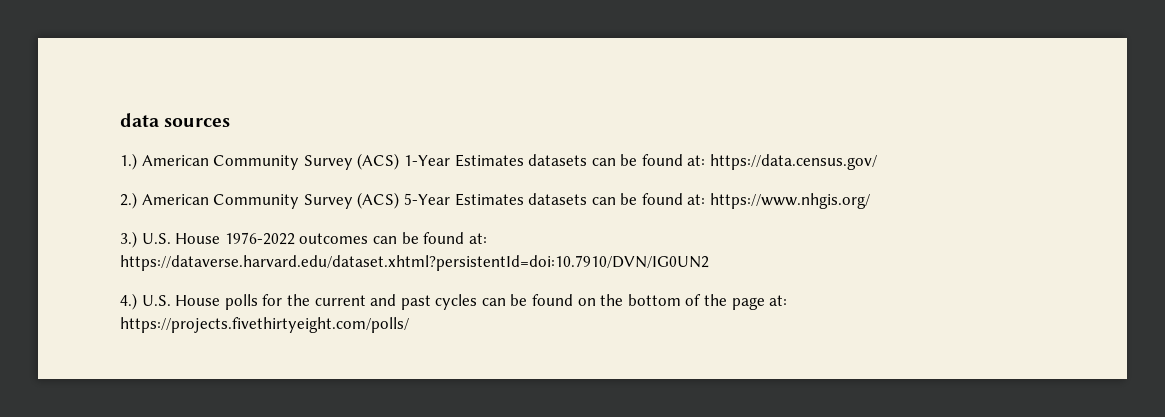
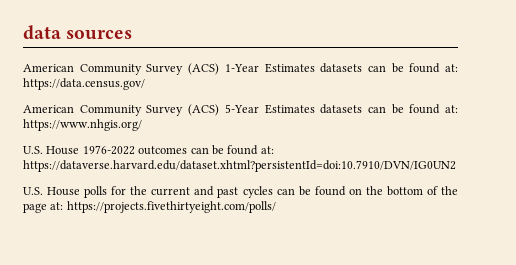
- 1.) American Community Survey (ACS) 1-Year Estimates datasets can be found at: https://data.census.gov/
+ American Community Survey (ACS) 1-Year Estimates datasets can be found at: https://data.census.gov/
- 2.) American Community Survey (ACS) 5-Year Estimates datasets can be found at: https://www.nhgis.org/
+ American Community Survey (ACS) 5-Year Estimates datasets can be found at: https://www.nhgis.org/
- 3.) U.S. House 1976-2022 outcomes can be found at: https://dataverse.harvard.edu/dataset.xhtml?persistentId=doi:10.7910/DVN/IG0UN2
+ U.S. House 1976-2022 outcomes can be found at: https://dataverse.harvard.edu/dataset.xhtml?persistentId=doi:10.7910/DVN/IG0UN2
- 4.) U.S. House polls for the current and past cycles can be found on the bottom of the page at: https://projects.fivethirtyeight.com/polls/
+ U.S. House polls for the current and past cycles can be found on the bottom of the page at: https://projects.fivethirtyeight.com/polls/

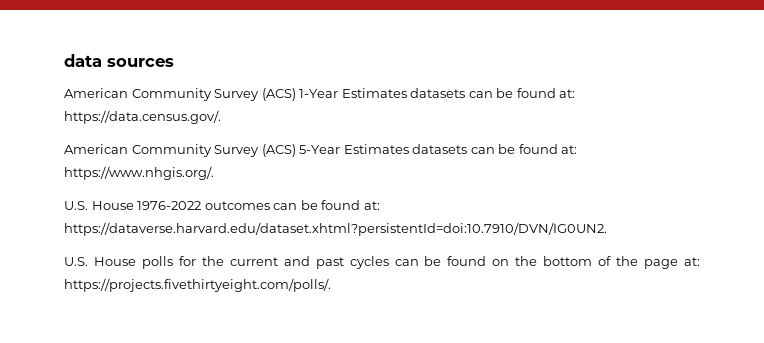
- American Community Survey (ACS) 1-Year Estimates datasets can be found at: https://data.census.gov/
+ American Community Survey (ACS) 1-Year Estimates datasets can be found at: https://data.census.gov/.
- American Community Survey (ACS) 5-Year Estimates datasets can be found at: https://www.nhgis.org/
+ American Community Survey (ACS) 5-Year Estimates datasets can be found at: https://www.nhgis.org/.
- U.S. House 1976-2022 outcomes can be found at: https://dataverse.harvard.edu/dataset.xhtml?persistentId=doi:10.7910/DVN/IG0UN2
+ U.S. House 1976-2022 outcomes can be found at: https://dataverse.harvard.edu/dataset.xhtml?persistentId=doi:10.7910/DVN/IG0UN2.
- U.S. House polls for the current and past cycles can be found on the bottom of the page at: https://projects.fivethirtyeight.com/polls/
+ U.S. House polls for the current and past cycles can be found on the bottom of the page at: https://projects.fivethirtyeight.com/polls/.

